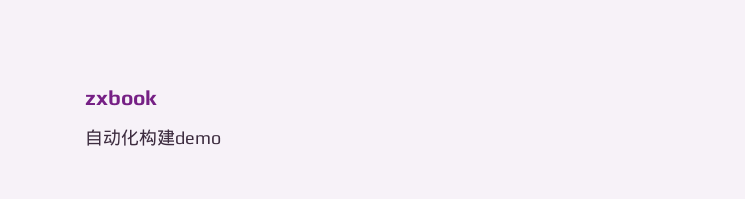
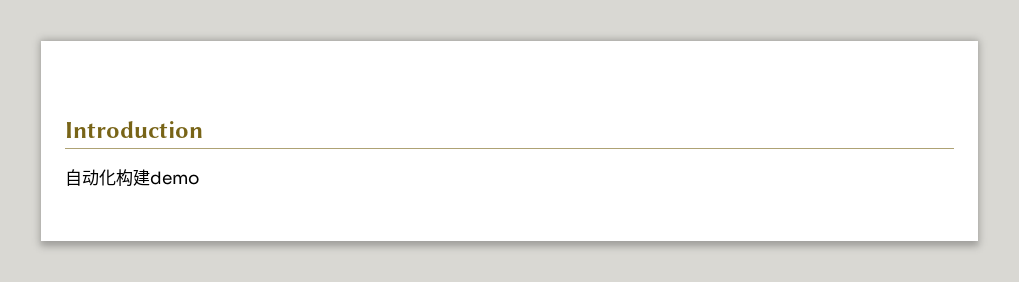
- zxbook
+ Introduction

